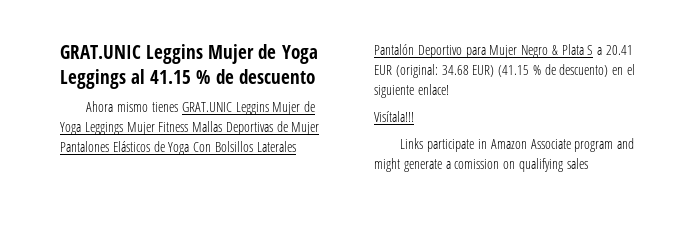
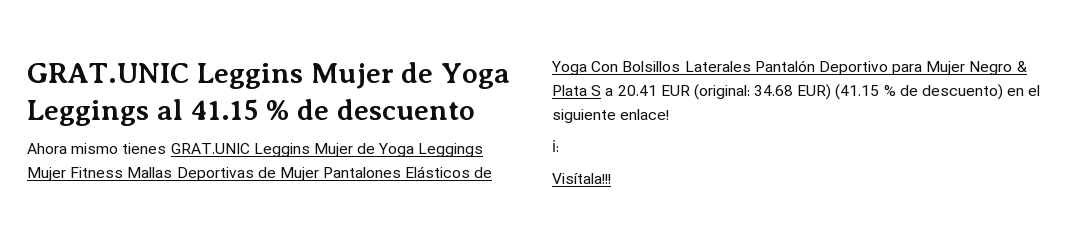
+ ℹ:
- Links participate in Amazon Associate program and might generate a comission on qualifying sales

